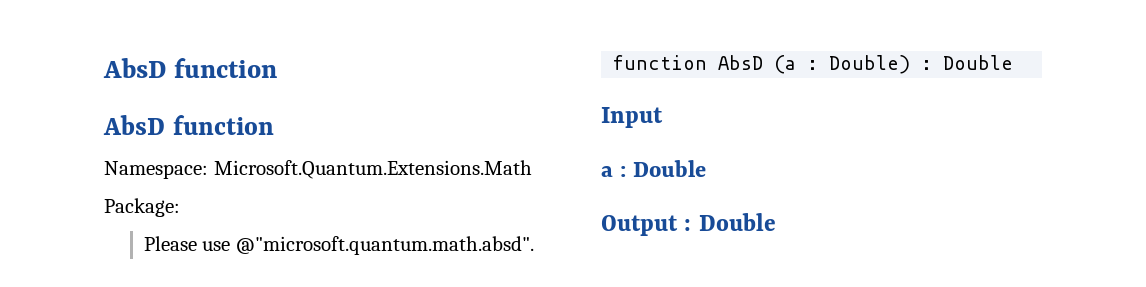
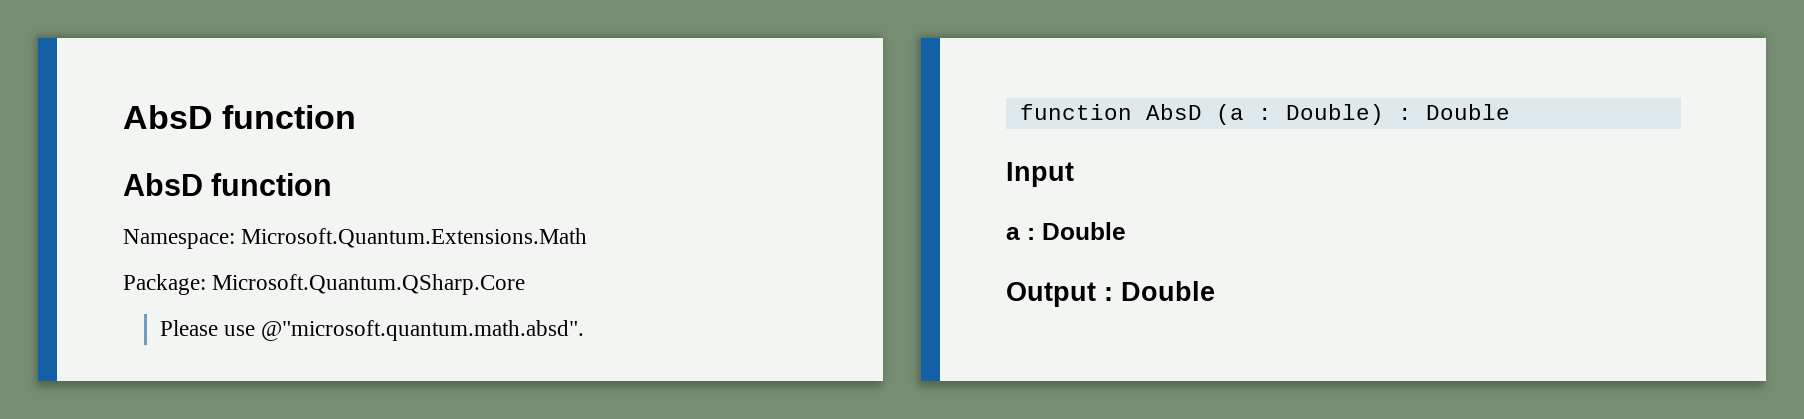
- Package:
+ Package: Microsoft.Quantum.QSharp.Core

